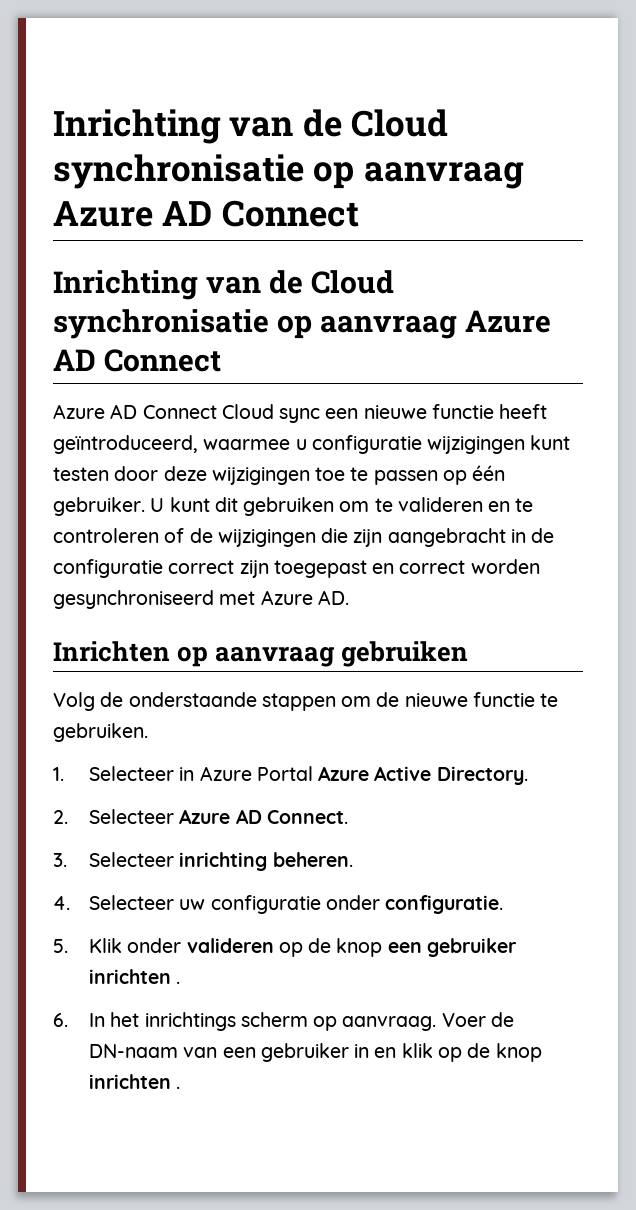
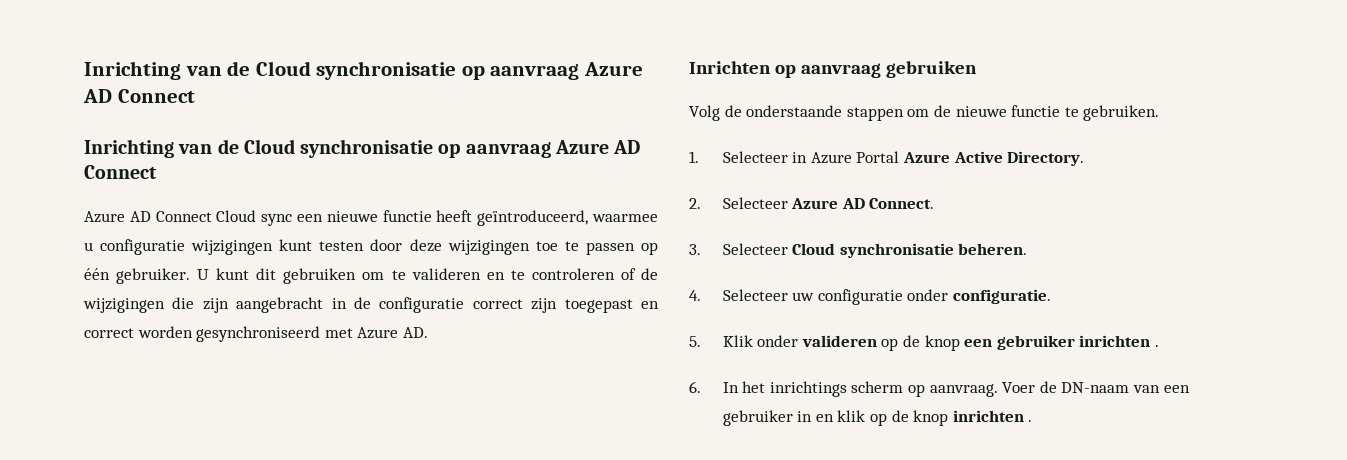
- 3. Selecteer inrichting beheren.
+ 3. Selecteer Cloud synchronisatie beheren.

